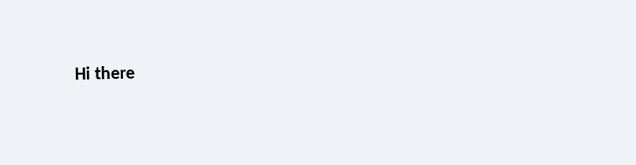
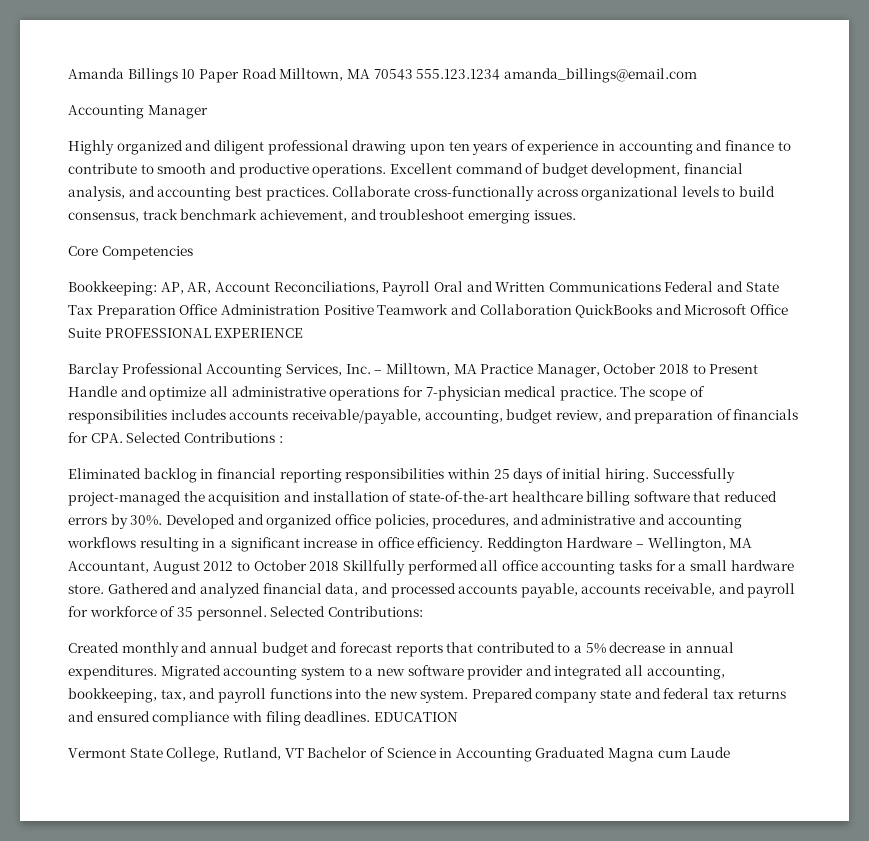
- Hi there
+ Amanda Billings 10 Paper Road Milltown, MA 70543 555.123.1234 amanda_billings@email.com
+ Accounting Manager
+ Highly organized and diligent professional drawing upon ten years of experience in accounting and finance to contribute to smooth and productive operations. Excellent command of budget development, financial analysis, and accounting best practices. Collaborate cross-functionally across organizational levels to build consensus, track benchmark achievement, and troubleshoot emerging issues.
+ Core Competencies
+ Bookkeeping: AP, AR, Account Reconciliations, Payroll Oral and Written Communications Federal and State Tax Preparation Office Administration Positive Teamwork and Collaboration QuickBooks and Microsoft Office Suite PROFESSIONAL EXPERIENCE
+ Barclay Professional Accounting Services, Inc. – Milltown, MA Practice Manager, October 2018 to Present Handle and optimize all administrative operations for 7-physician medical practice. The scope of responsibilities includes accounts receivable/payable, accounting, budget review, and preparation of financials for CPA. Selected Contributions :
+ Eliminated backlog in financial reporting responsibilities within 25 days of initial hiring. Successfully project-managed the acquisition and installation of state-of-the-art healthcare billing software that reduced errors by 30%. Developed and organized office policies, procedures, and administrative and accounting workflows resulting in a significant increase in office efficiency. Reddington Hardware – Wellington, MA Accountant, August 2012 to October 2018 Skillfully performed all office accounting tasks for a small hardware store. Gathered and analyzed financial data, and processed accounts payable, accounts receivable, and payroll for workforce of 35 personnel. Selected Contributions:
+ Created monthly and annual budget and forecast reports that contributed to a 5% decrease in annual expenditures. Migrated accounting system to a new software provider and integrated all accounting, bookkeeping, tax, and payroll functions into the new system. Prepared company state and federal tax returns and ensured compliance with filing deadlines. EDUCATION
+ Vermont State College, Rutland, VT Bachelor of Science in Accounting Graduated Magna cum Laude

